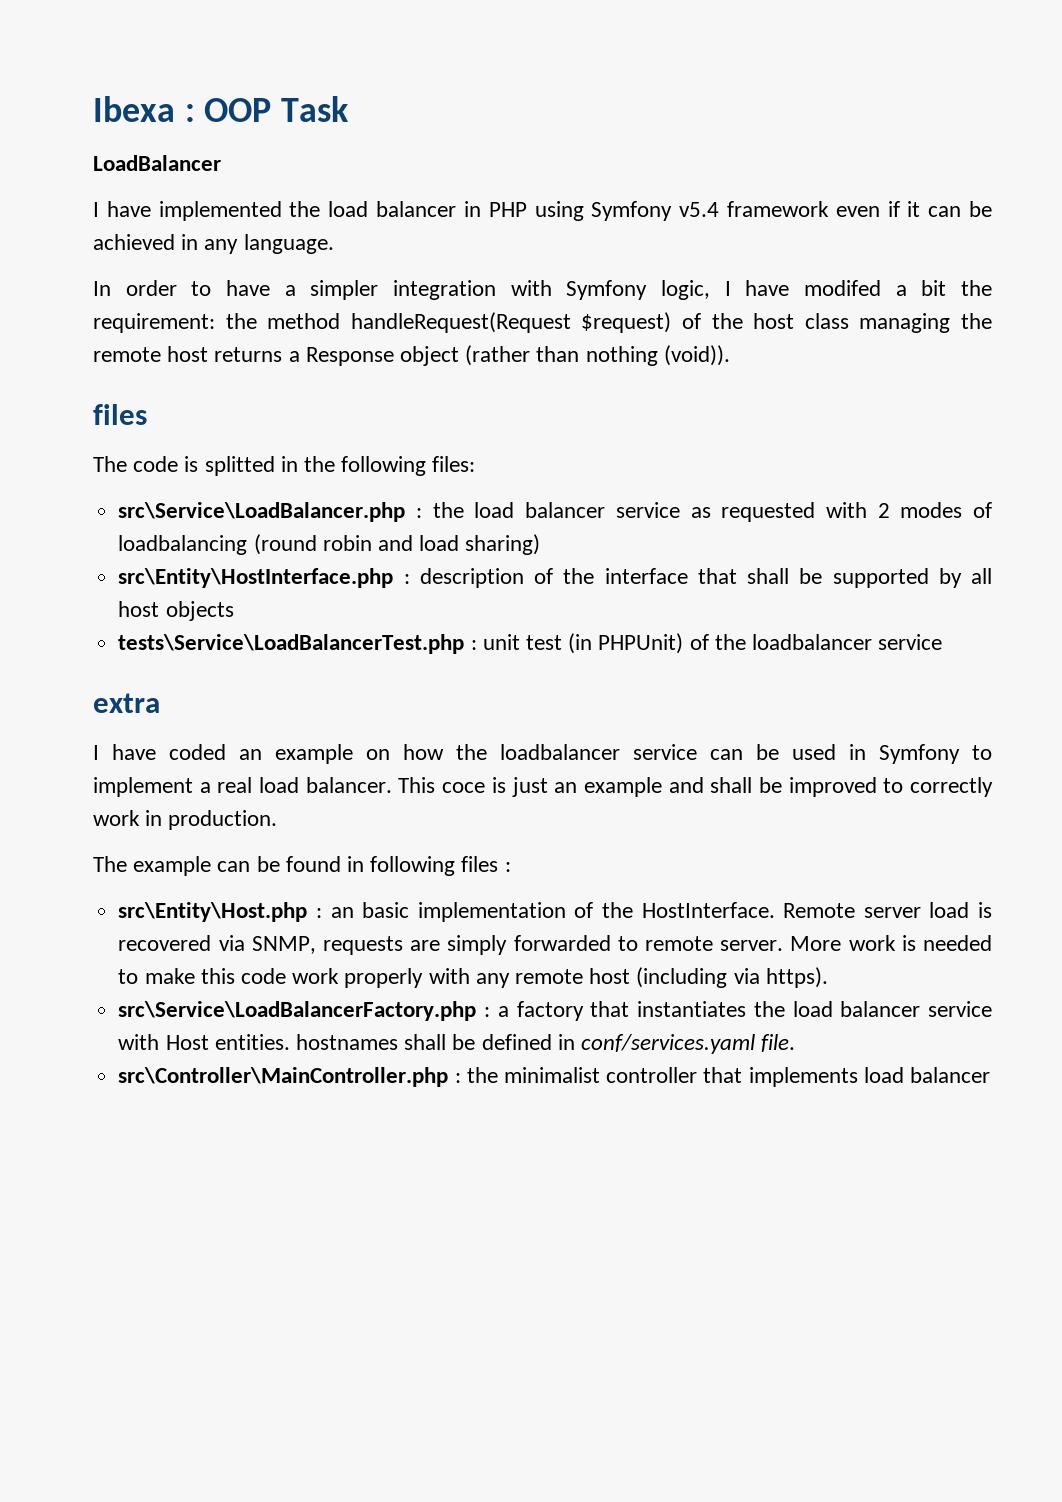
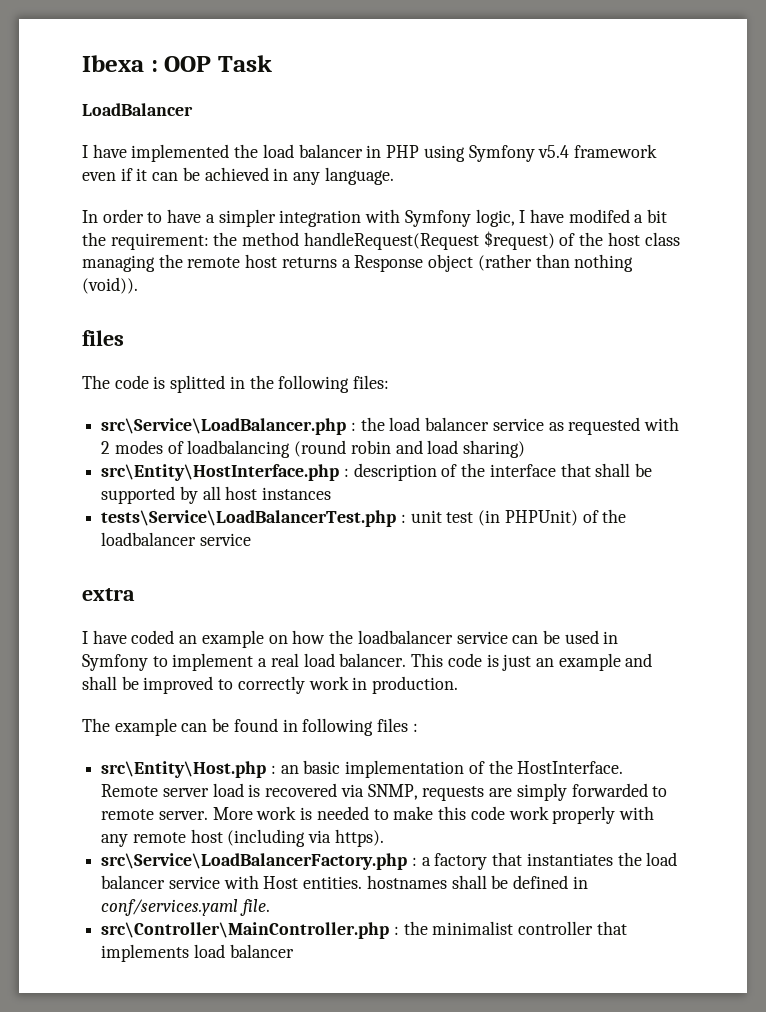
- src\Entity\HostInterface.php : description of the interface that shall be supported by all host objects
+ src\Entity\HostInterface.php : description of the interface that shall be supported by all host instances
- This coce is just an example and shall be improved to correctly work in production.
+ This code is just an example and shall be improved to correctly work in production.

